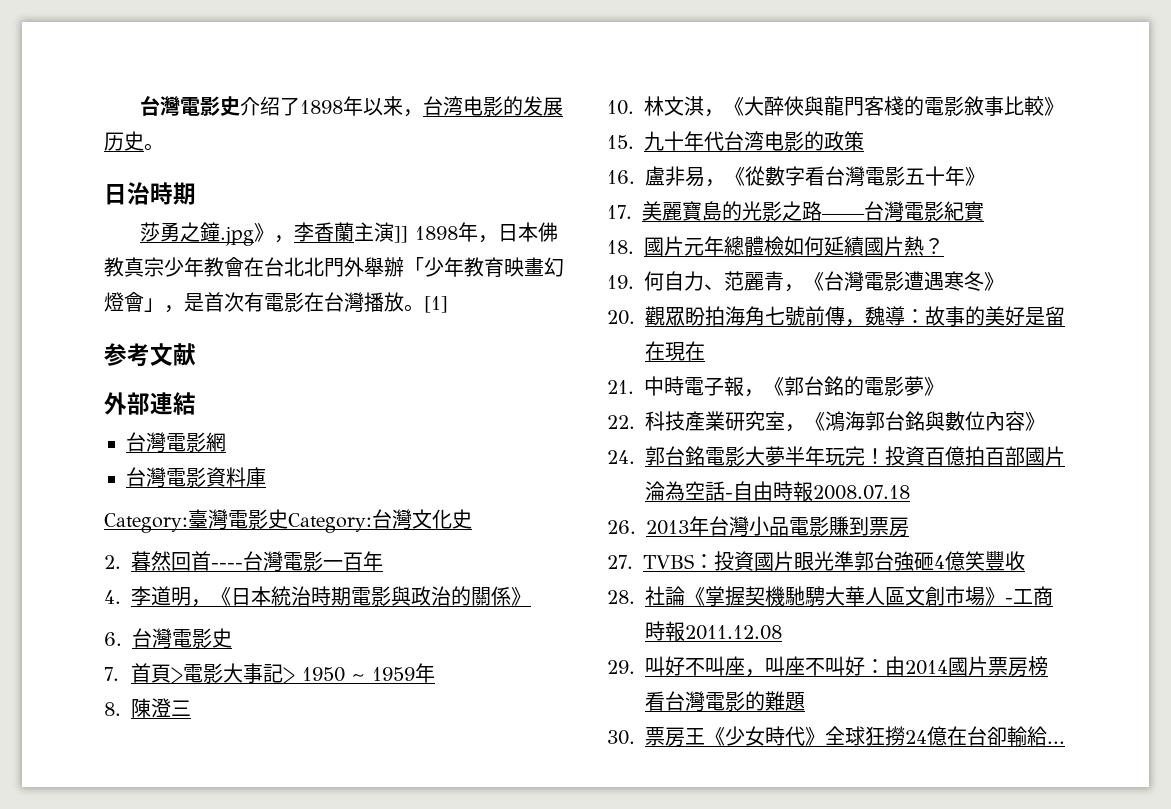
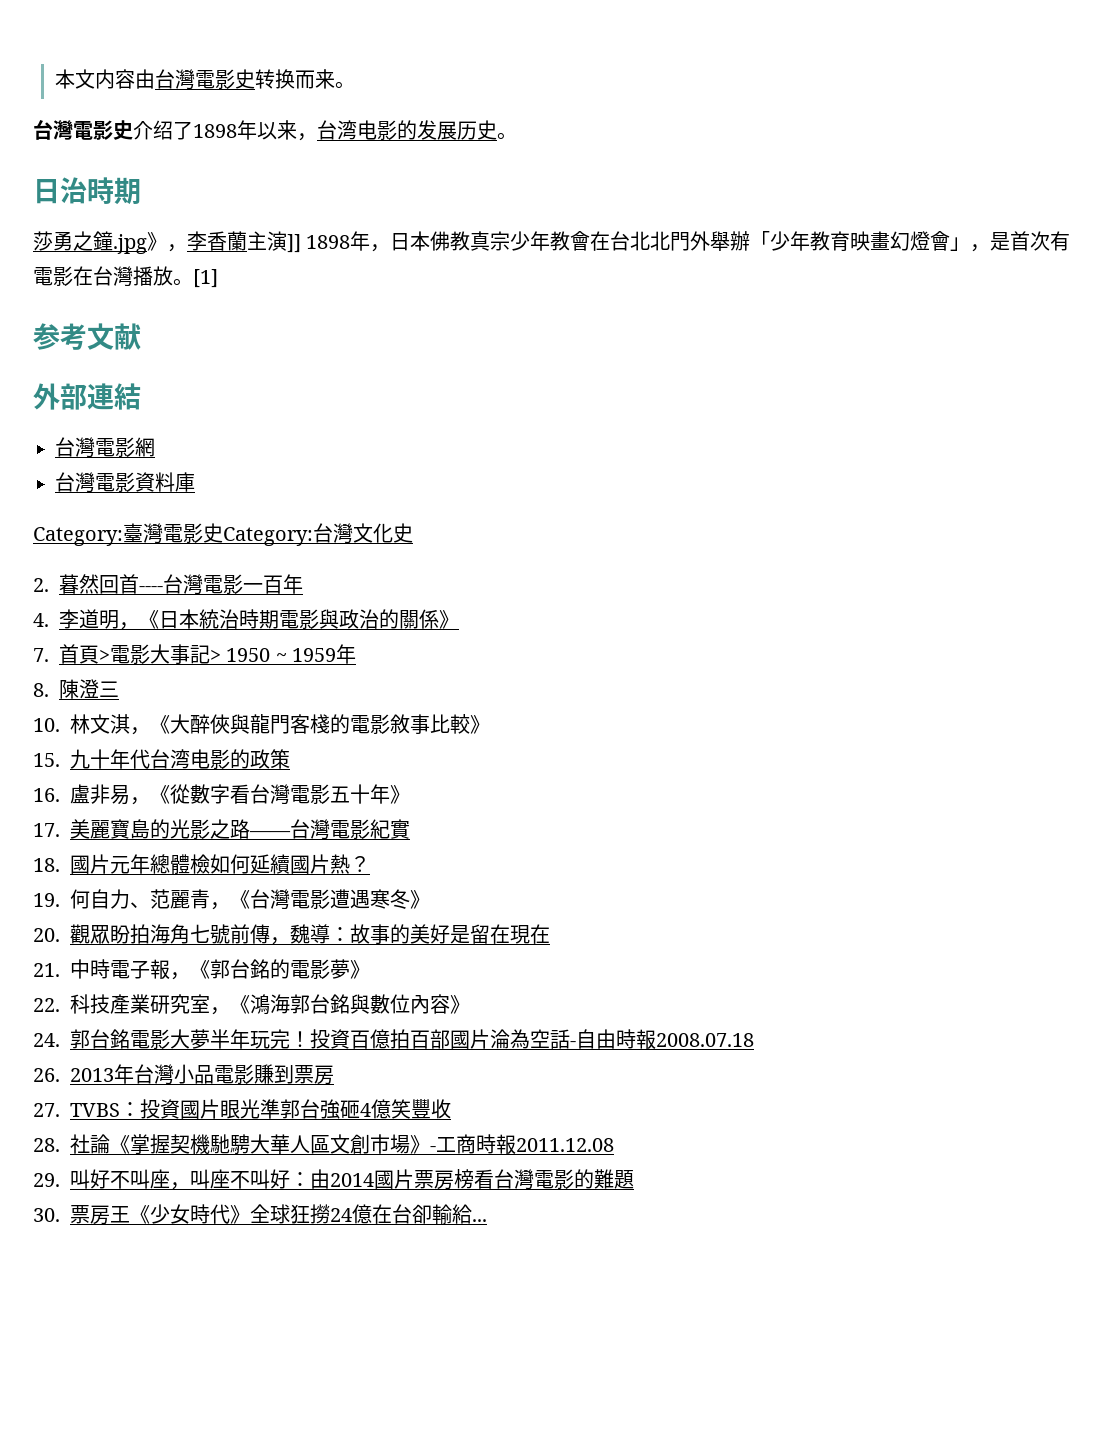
+ 本文内容由台灣電影史转换而来。
- 6.台灣電影史

